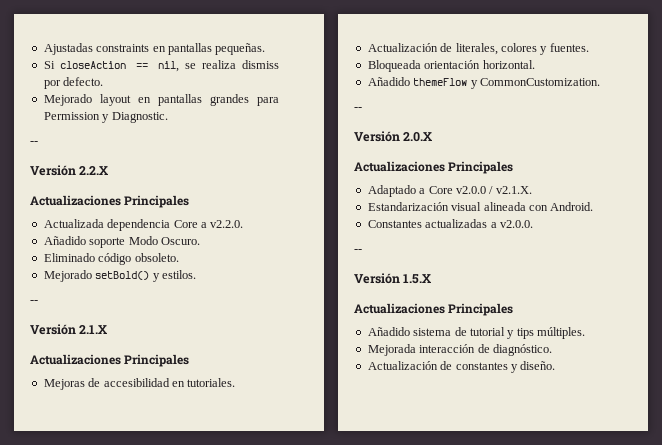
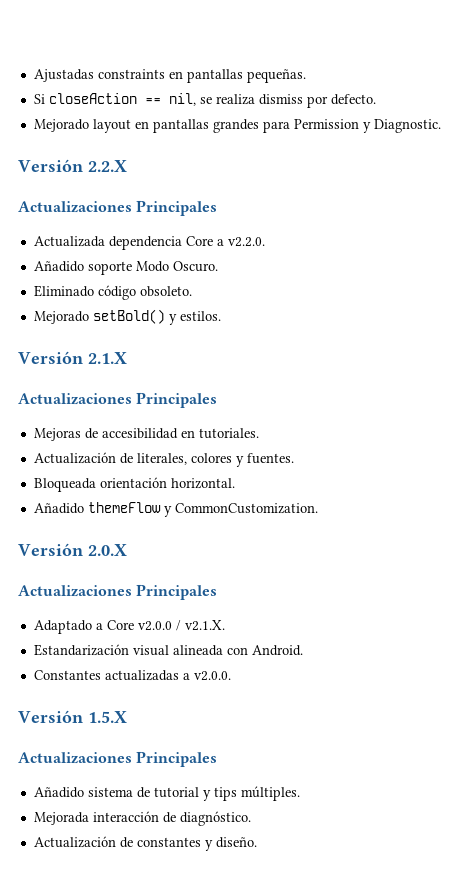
  Mejorado layout en pantallas grandes para Permission y Diagnostic.
- --
  Mejorado setBold() y estilos.
- --
  Añadido themeFlow y CommonCustomization.
- --
  Constantes actualizadas a v2.0.0.
- --

